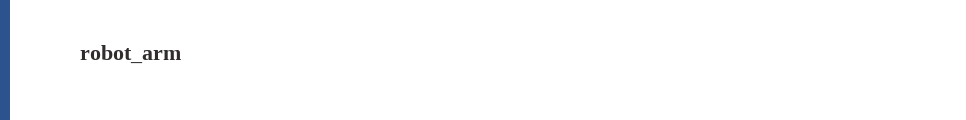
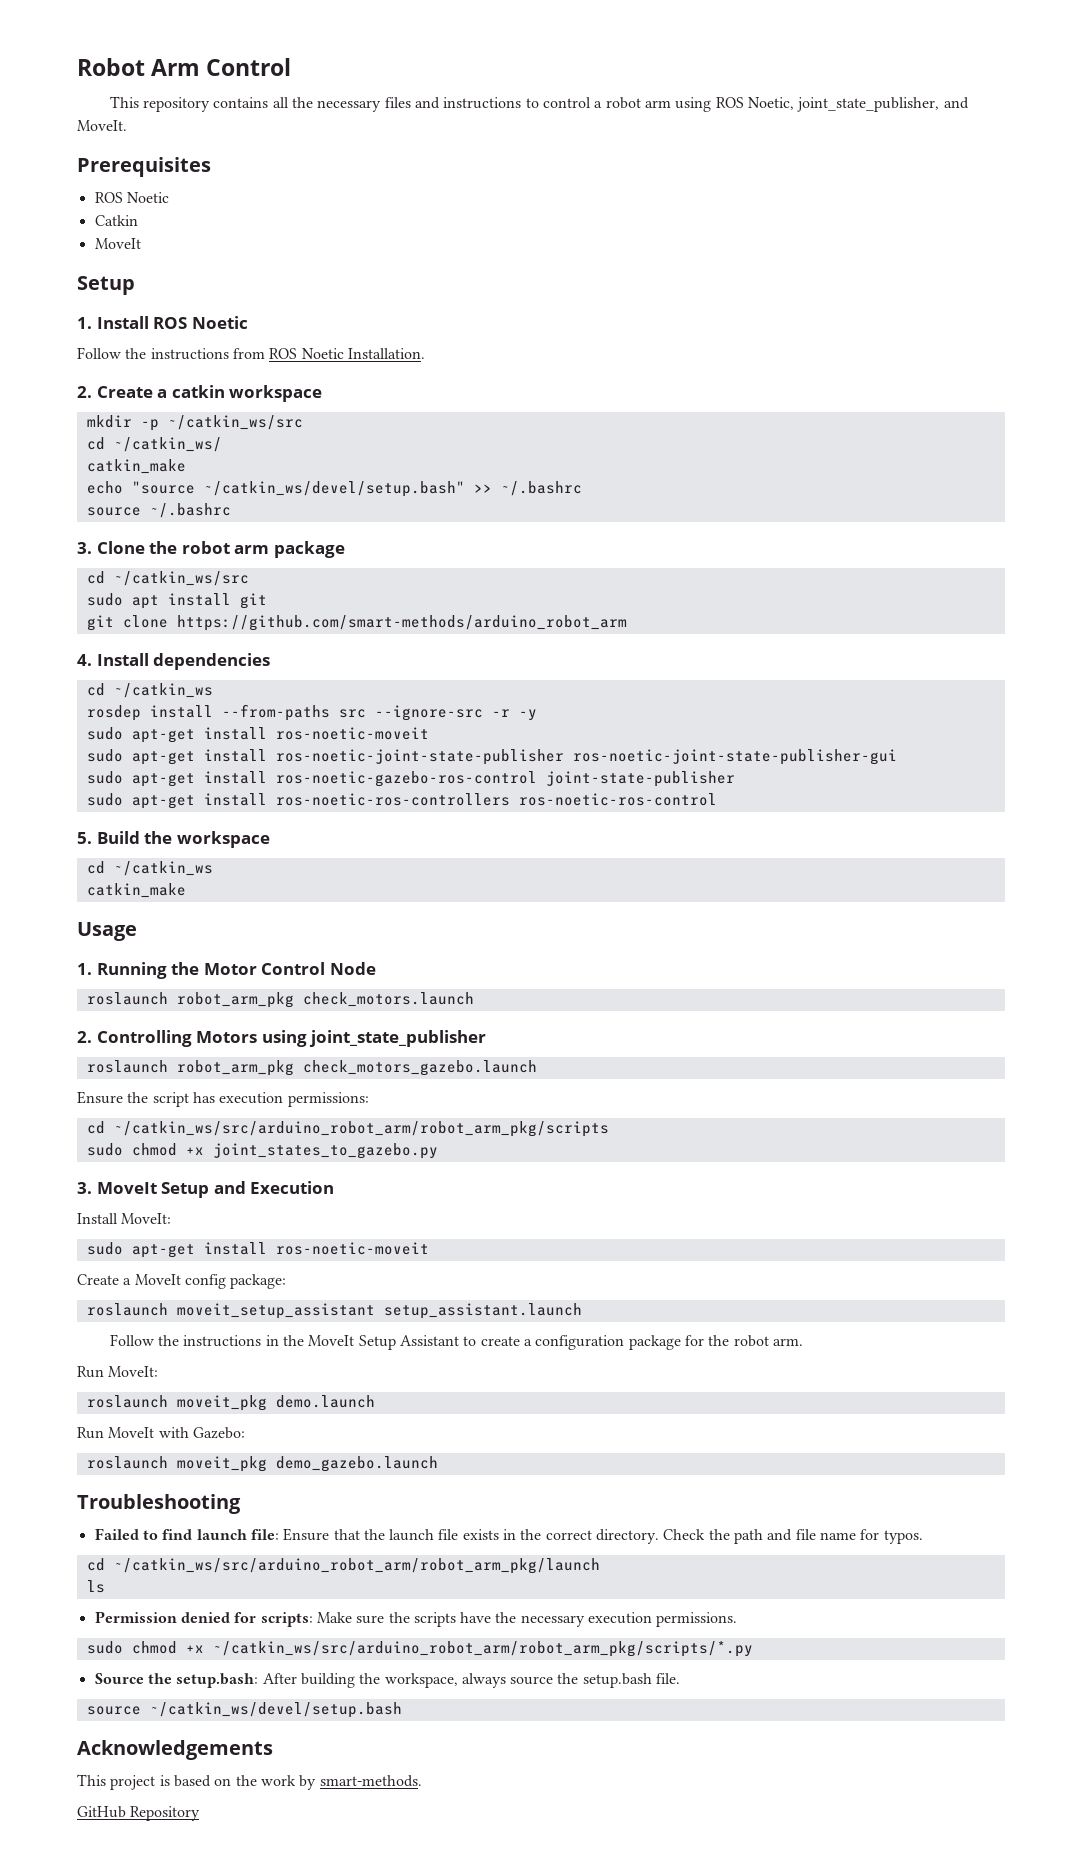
- robot_arm
+ Robot Arm Control
+ This repository contains all the necessary files and instructions to control a robot arm using ROS Noetic, joint_state_publisher, and MoveIt.
+ Prerequisites
+ ROS Noetic
+ Catkin
+ MoveIt
+ Setup
+ 1. Install ROS Noetic
+ Follow the instructions from ROS Noetic Installation.
+ 2. Create a catkin workspace
+ mkdir -p ~/catkin_ws/src
+ cd ~/catkin_ws/
+ catkin_make
+ echo "source ~/catkin_ws/devel/setup.bash" >> ~/.bashrc
+ source ~/.bashrc
+ 3. Clone the robot arm package
+ cd ~/catkin_ws/src
+ sudo apt install git
+ git clone https://github.com/smart-methods/arduino_robot_arm
+ 4. Install dependencies
+ cd ~/catkin_ws
+ rosdep install --from-paths src --ignore-src -r -y
+ sudo apt-get install ros-noetic-moveit
+ sudo apt-get install ros-noetic-joint-state-publisher ros-noetic-joint-state-publisher-gui
+ sudo apt-get install ros-noetic-gazebo-ros-control joint-state-publisher
+ sudo apt-get install ros-noetic-ros-controllers ros-noetic-ros-control
+ 5. Build the workspace
+ cd ~/catkin_ws
+ catkin_make
+ Usage
+ 1. Running the Motor Control Node
+ roslaunch robot_arm_pkg check_motors.launch
+ 2. Controlling Motors using joint_state_publisher
+ roslaunch robot_arm_pkg check_motors_gazebo.launch
+ Ensure the script has execution permissions:
+ cd ~/catkin_ws/src/arduino_robot_arm/robot_arm_pkg/scripts
+ sudo chmod +x joint_states_to_gazebo.py
+ 3. MoveIt Setup and Execution
+ Install MoveIt:
+ sudo apt-get install ros-noetic-moveit
+ Create a MoveIt config package:
+ roslaunch moveit_setup_assistant setup_assistant.launch
+ Follow the instructions in the MoveIt Setup Assistant to create a configuration package for the robot arm.
+ Run MoveIt:
+ roslaunch moveit_pkg demo.launch
+ Run MoveIt with Gazebo:
+ roslaunch moveit_pkg demo_gazebo.launch
+ Troubleshooting
+ Failed to find launch file: Ensure that the launch file exists in the correct directory. Check the path and file name for typos.
+ cd ~/catkin_ws/src/arduino_robot_arm/robot_arm_pkg/launch
+ ls
+ Permission denied for scripts: Make sure the scripts have the necessary execution permissions.
+ sudo chmod +x ~/catkin_ws/src/arduino_robot_arm/robot_arm_pkg/scripts/*.py
+ Source the setup.bash: After building the workspace, always source the setup.bash file.
+ source ~/catkin_ws/devel/setup.bash
+ Acknowledgements
+ This project is based on the work by smart-methods.
+ GitHub Repository

